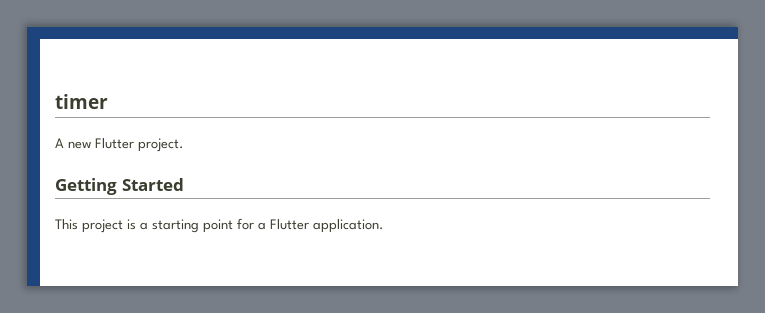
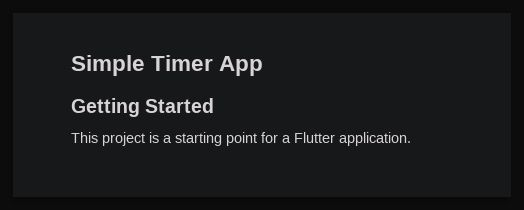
- timer
- A new Flutter project.
+ Simple Timer App

